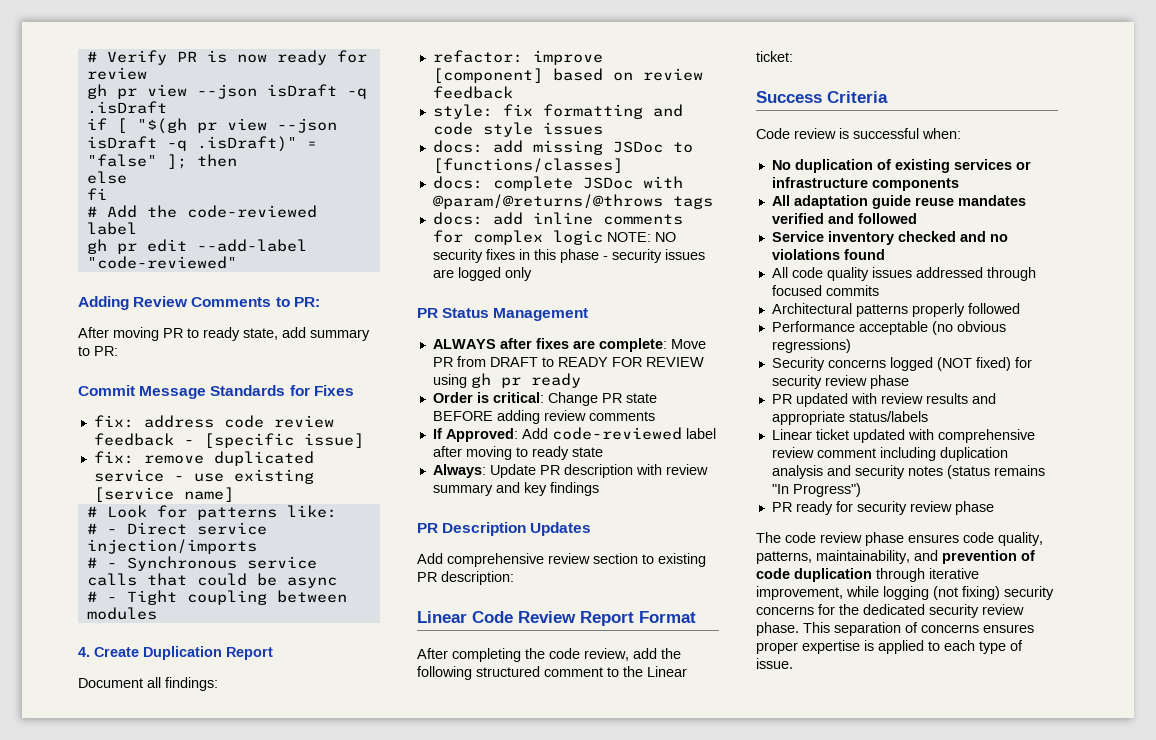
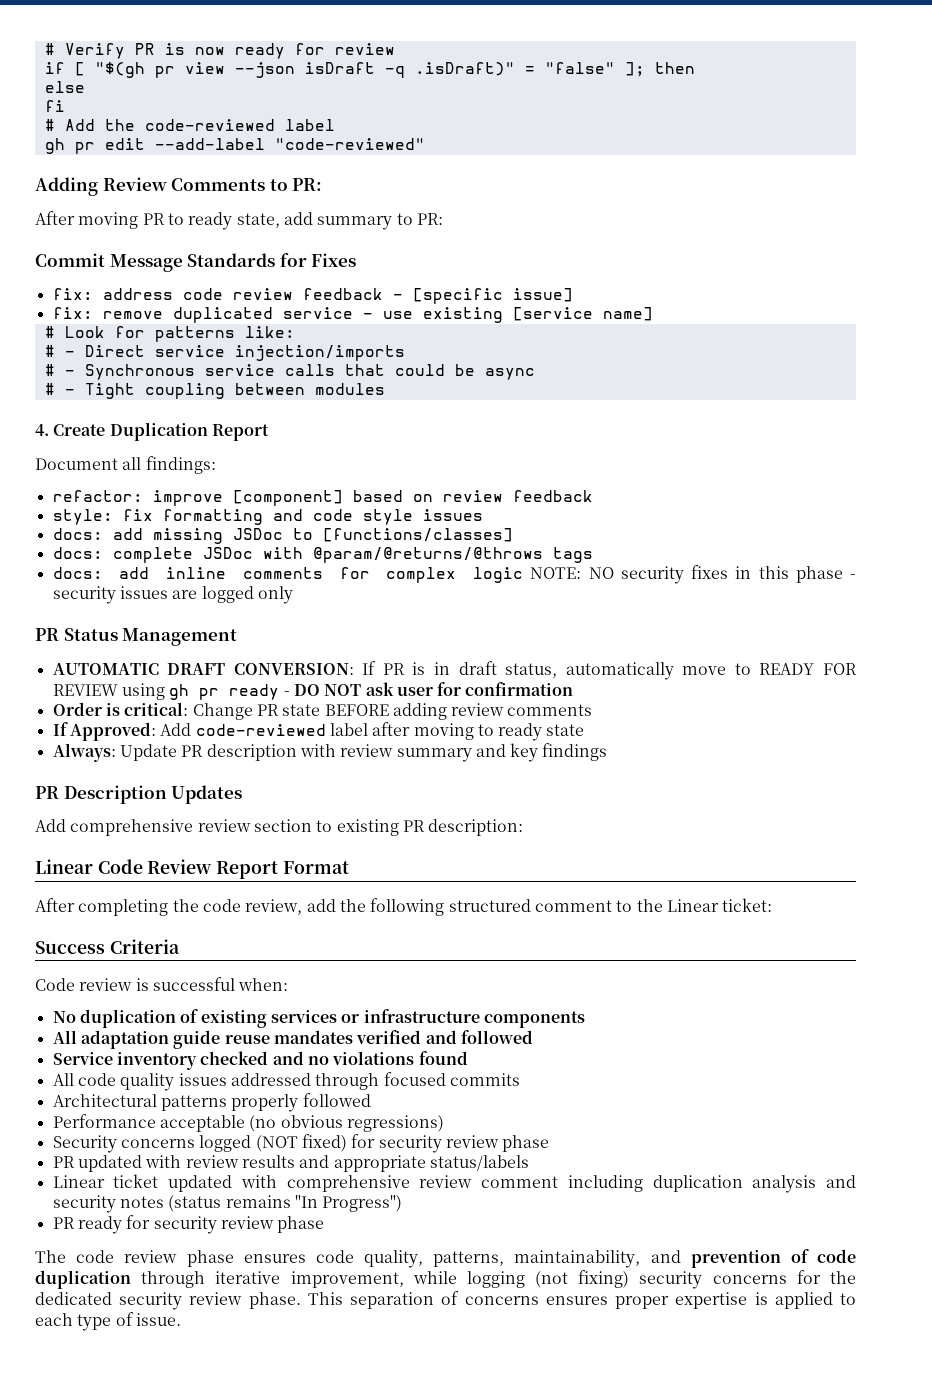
- gh pr view --json isDraft -q .isDraft
- ALWAYS after fixes are complete: Move PR from DRAFT to READY FOR REVIEW using gh pr ready
+ AUTOMATIC DRAFT CONVERSION: If PR is in draft status, automatically move to READY FOR REVIEW using gh pr ready - DO NOT ask user for confirmation

